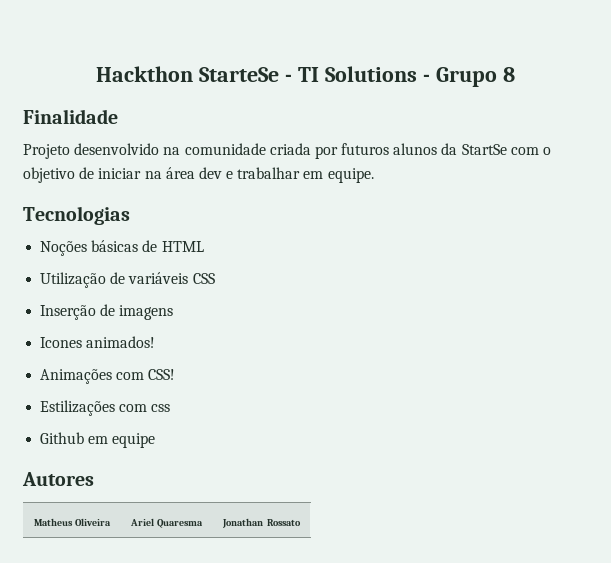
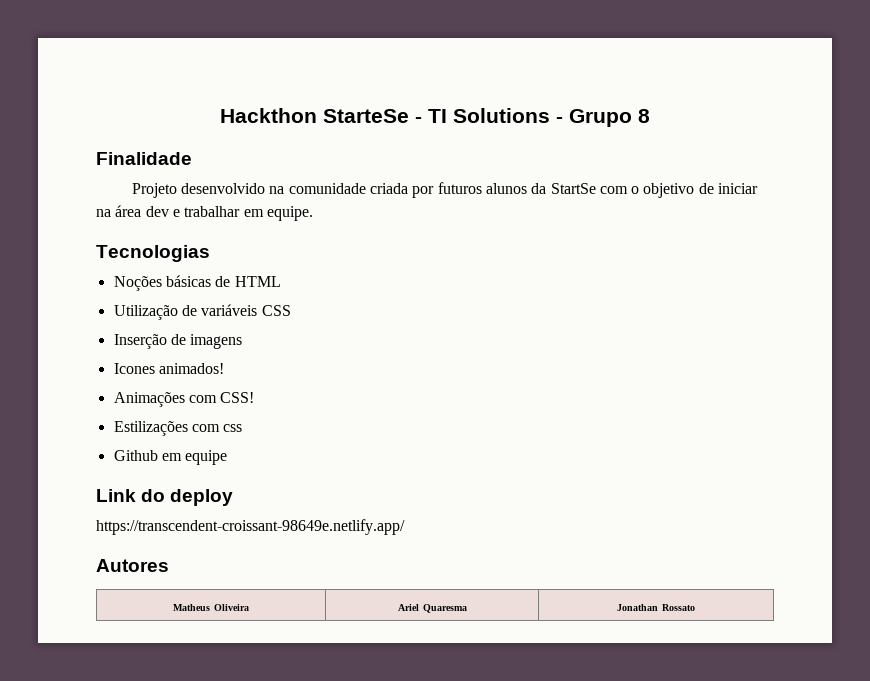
+ Link do deploy
+ https://transcendent-croissant-98649e.netlify.app/

